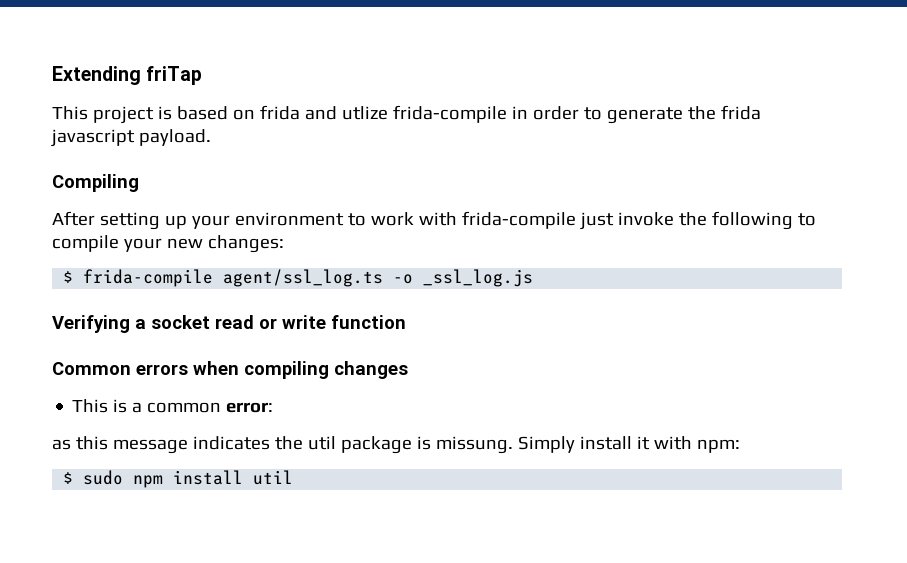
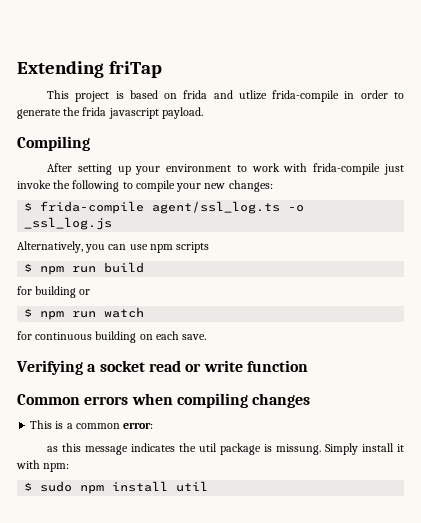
+ Alternatively, you can use npm scripts
+ $ npm run build
+ for building or
+ $ npm run watch
+ for continuous building on each save.

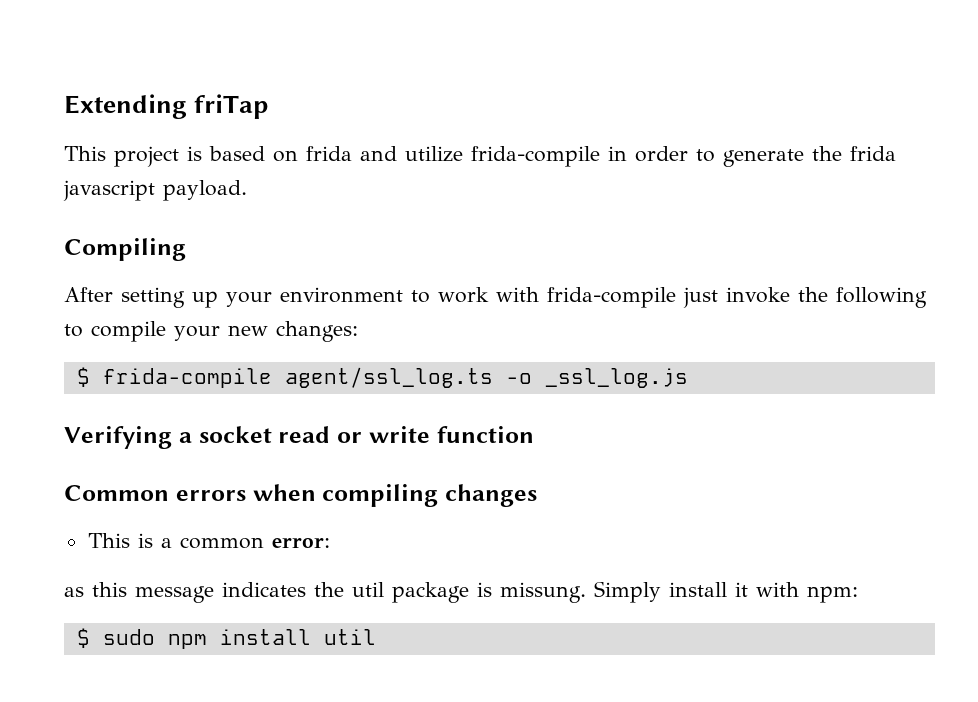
- This project is based on frida and utlize frida-compile in order to generate the frida javascript payload.
+ This project is based on frida and utilize frida-compile in order to generate the frida javascript payload.
- Alternatively, you can use npm scripts
- $ npm run build
- for building or
- $ npm run watch
- for continuous building on each save.

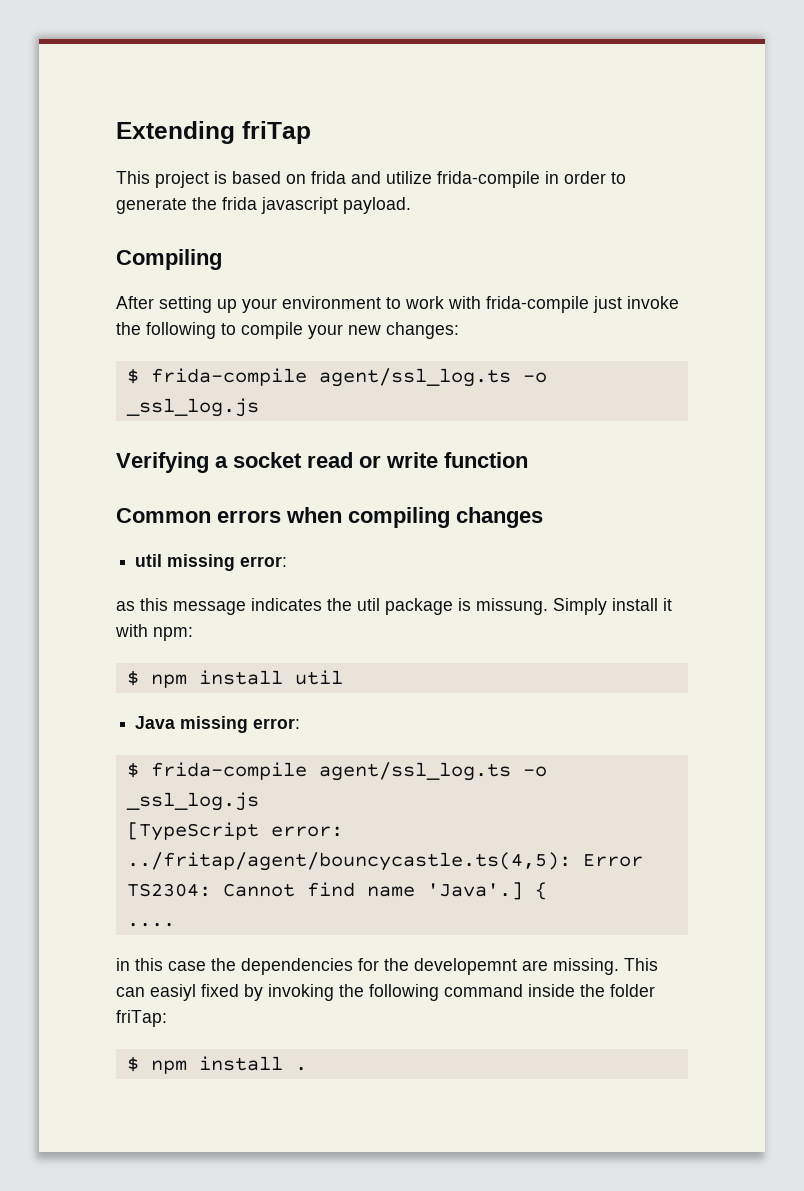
- This is a common error:
+ util missing error:
- $ sudo npm install util
+ $ npm install util
+ Java missing error:
+ $ frida-compile agent/ssl_log.ts -o _ssl_log.js
+ [TypeScript error: ../fritap/agent/bouncycastle.ts(4,5): Error TS2304: Cannot find name 'Java'.] {
+ ....
+ in this case the dependencies for the developemnt are missing. This can easiyl fixed by invoking the following command inside the folder friTap:
+ $ npm install .

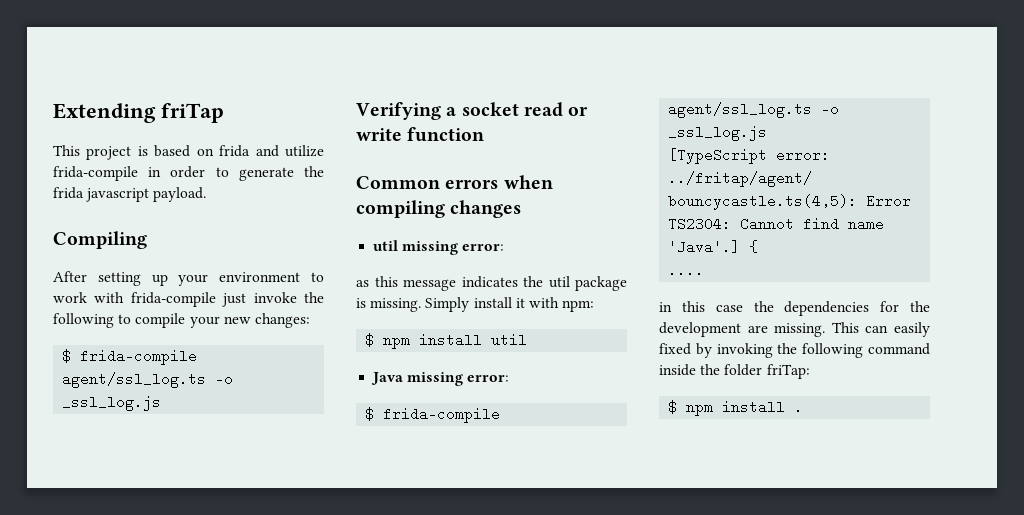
- as this message indicates the util package is missung.
+ as this message indicates the util package is missing.
- in this case the dependencies for the developemnt are missing.
+ in this case the dependencies for the development are missing.
- This can easiyl fixed by invoking the following command inside the folder friTap:
+ This can easily fixed by invoking the following command inside the folder friTap:

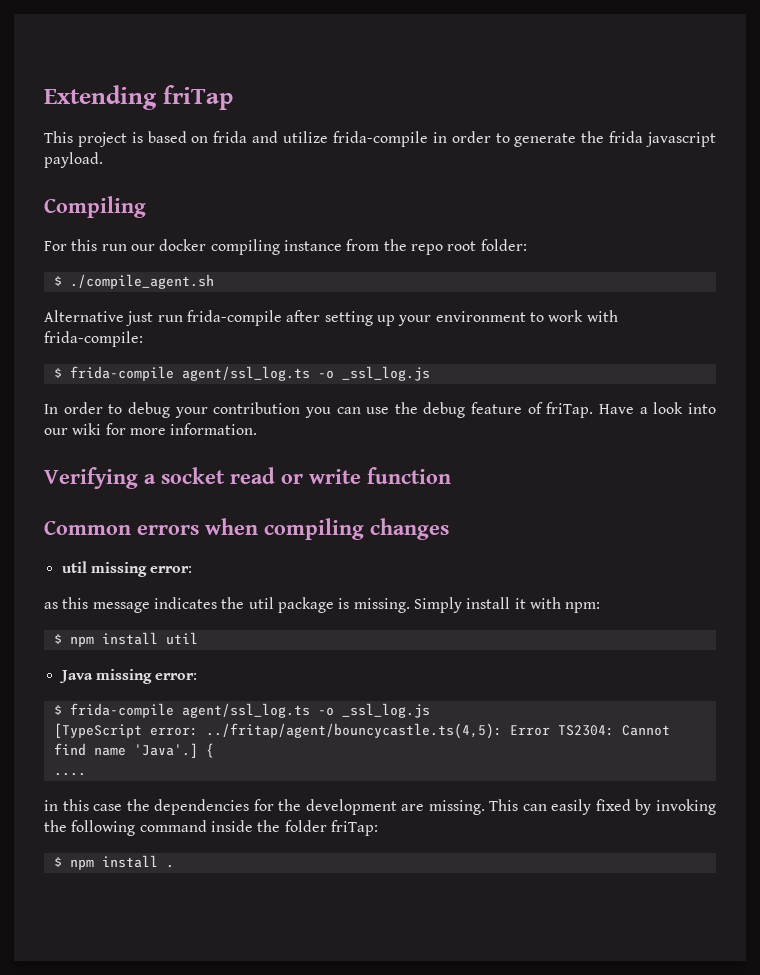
- After setting up your environment to work with frida-compile just invoke the following to compile your new changes:
+ For this run our docker compiling instance from the repo root folder:
+ $ ./compile_agent.sh
+ Alternative just run frida-compile after setting up your environment to work with frida-compile:
  $ frida-compile agent/ssl_log.ts -o _ssl_log.js
+ In order to debug your contribution you can use the debug feature of friTap. Have a look into our wiki for more information.

